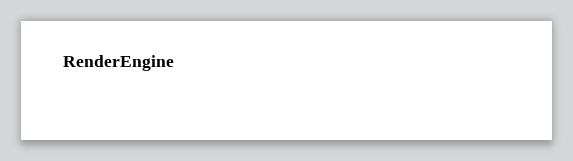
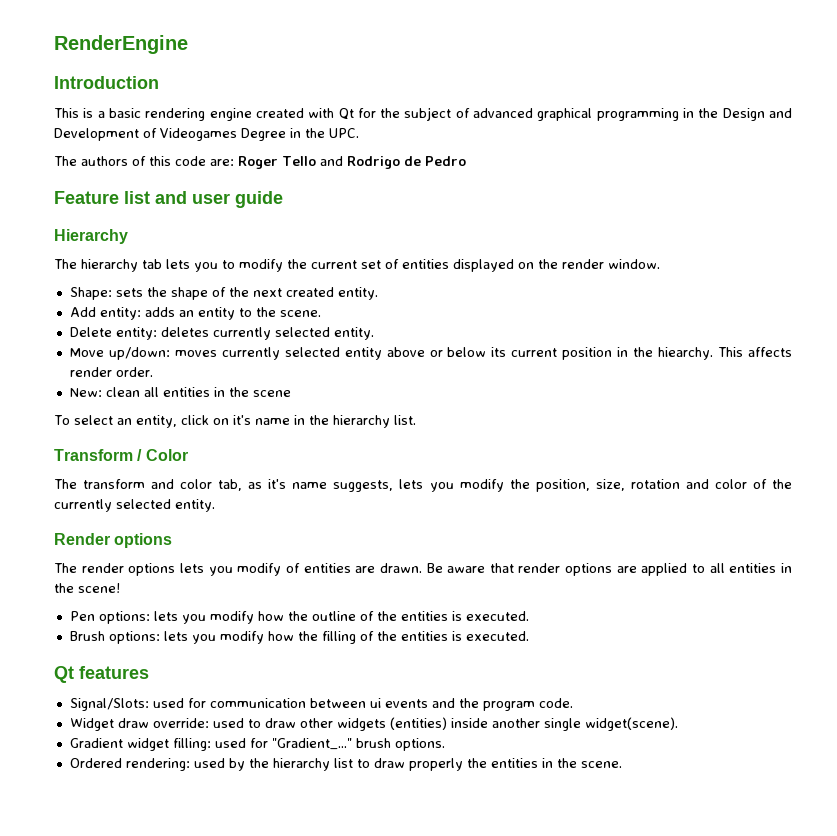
+ Introduction
+ This is a basic rendering engine created with Qt for the subject of advanced graphical programming in the Design and Development of Videogames Degree in the UPC.
+ The authors of this code are: Roger Tello and Rodrigo de Pedro
+ Feature list and user guide
+ Hierarchy
+ The hierarchy tab lets you to modify the current set of entities displayed on the render window.
+ Shape: sets the shape of the next created entity.
+ Add entity: adds an entity to the scene.
+ Delete entity: deletes currently selected entity.
+ Move up/down: moves currently selected entity above or below its current position in the hiearchy. This affects render order.
+ New: clean all entities in the scene
+ To select an entity, click on it's name in the hierarchy list.
+ Transform / Color
+ The transform and color tab, as it's name suggests, lets you modify the position, size, rotation and color of the currently selected entity.
+ Render options
+ The render options lets you modify of entities are drawn. Be aware that render options are applied to all entities in the scene!
+ Pen options: lets you modify how the outline of the entities is executed.
+ Brush options: lets you modify how the filling of the entities is executed.
+ Qt features
+ Signal/Slots: used for communication between ui events and the program code.
+ Widget draw override: used to draw other widgets (entities) inside another single widget(scene).
+ Gradient widget filling: used for "Gradient_..." brush options.
+ Ordered rendering: used by the hierarchy list to draw properly the entities in the scene.

